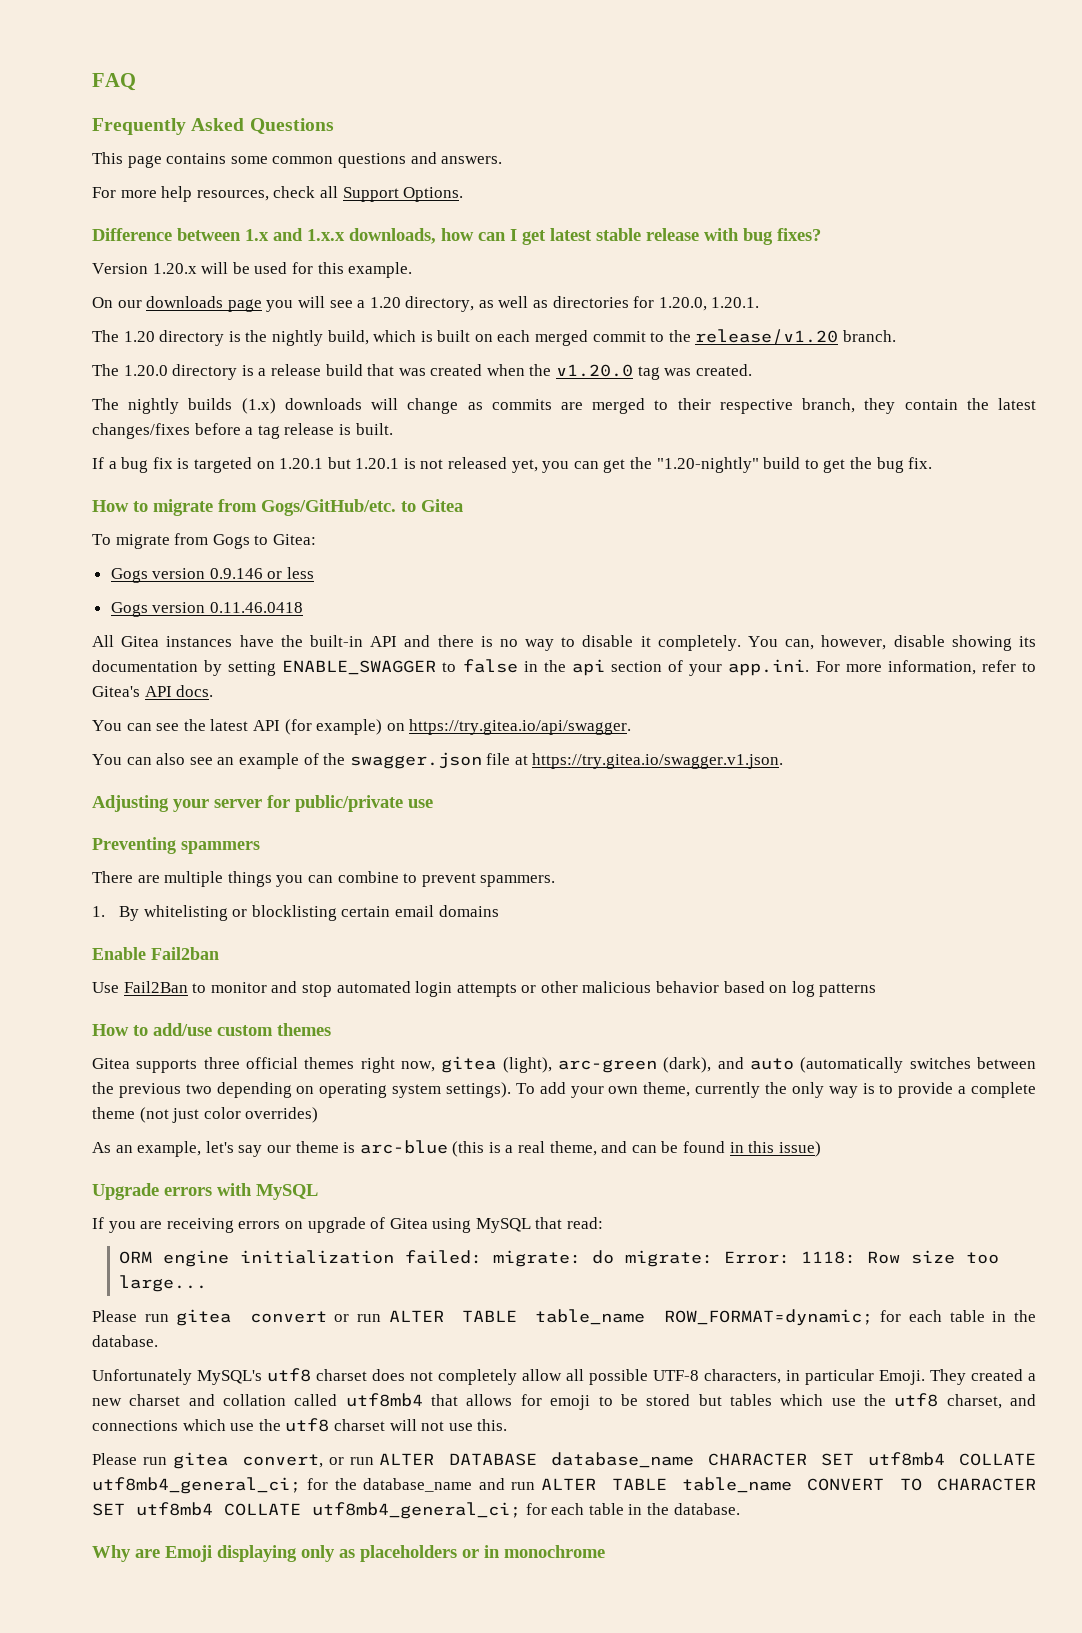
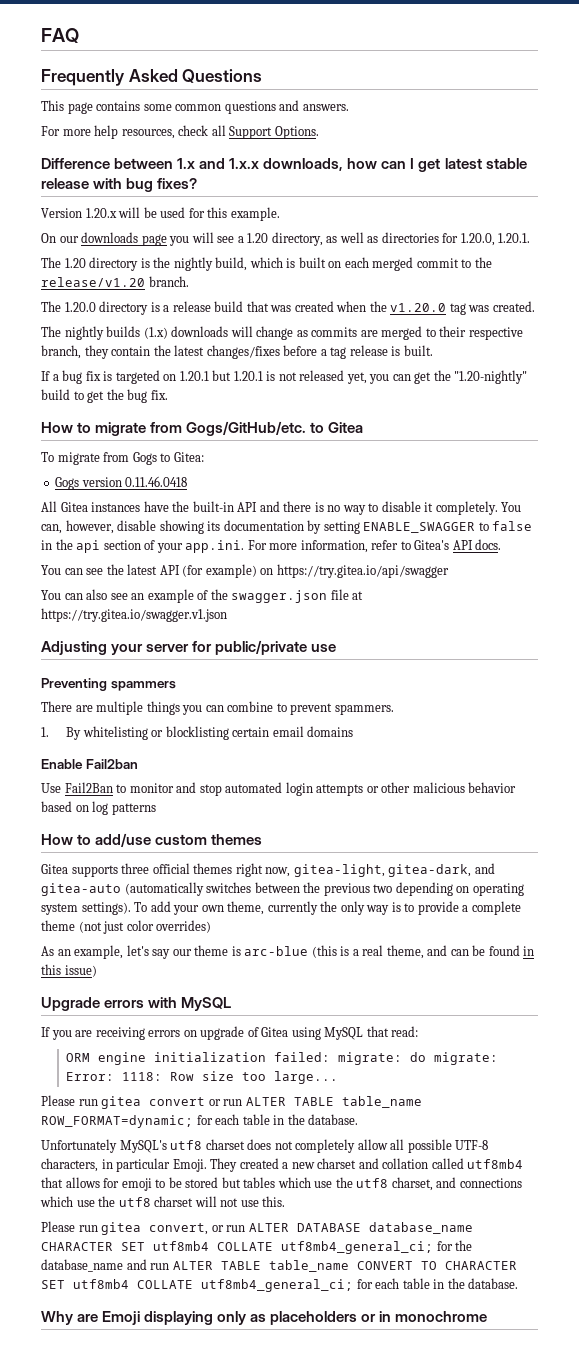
- Gogs version 0.9.146 or less
- You can see the latest API (for example) on https://try.gitea.io/api/swagger.
+ You can see the latest API (for example) on https://try.gitea.io/api/swagger
- You can also see an example of the swagger.json file at https://try.gitea.io/swagger.v1.json.
+ You can also see an example of the swagger.json file at https://try.gitea.io/swagger.v1.json
- Gitea supports three official themes right now, gitea (light), arc-green (dark), and auto (automatically switches between the previous two depending on operating system settings).
+ Gitea supports three official themes right now, gitea-light, gitea-dark, and gitea-auto (automatically switches between the previous two depending on operating system settings).

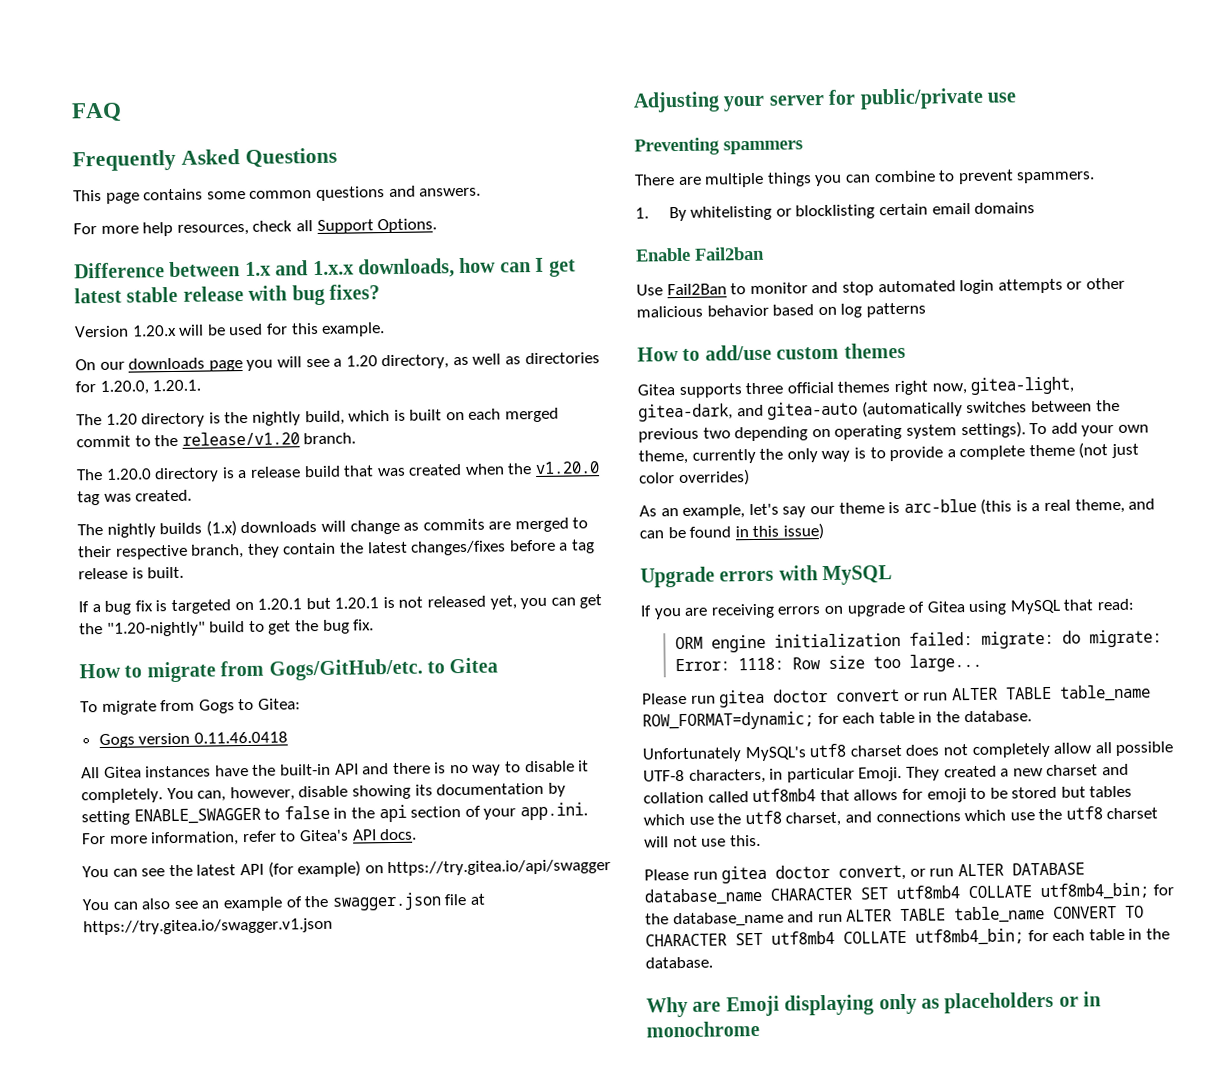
- Please run gitea convert or run ALTER TABLE table_name ROW_FORMAT=dynamic; for each table in the database.
+ Please run gitea doctor convert or run ALTER TABLE table_name ROW_FORMAT=dynamic; for each table in the database.
- Please run gitea convert, or run ALTER DATABASE database_name CHARACTER SET utf8mb4 COLLATE utf8mb4_general_ci; for the database_name and run ALTER TABLE table_name CONVERT TO CHARACTER SET utf8mb4 COLLATE utf8mb4_general_ci; for each table in the database.
+ Please run gitea doctor convert, or run ALTER DATABASE database_name CHARACTER SET utf8mb4 COLLATE utf8mb4_bin; for the database_name and run ALTER TABLE table_name CONVERT TO CHARACTER SET utf8mb4 COLLATE utf8mb4_bin; for each table in the database.

